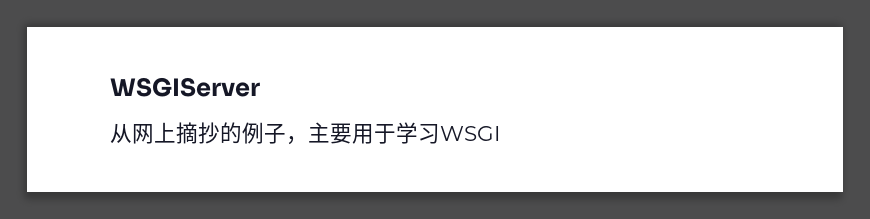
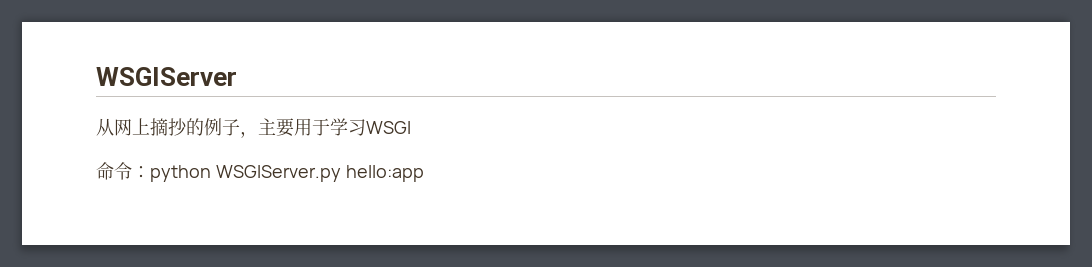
+ 命令：python WSGIServer.py hello:app

